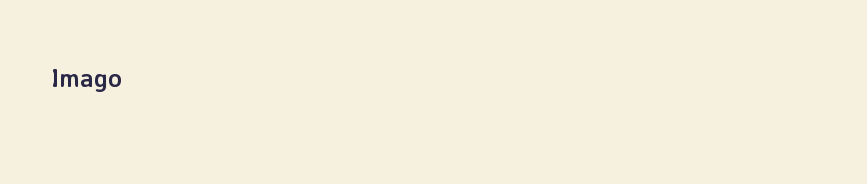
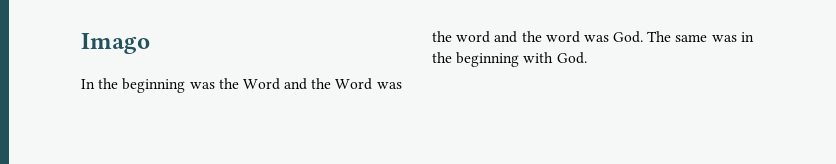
+ In the beginning was the Word and the Word was the word and the word was God. The same was in the beginning with God.

